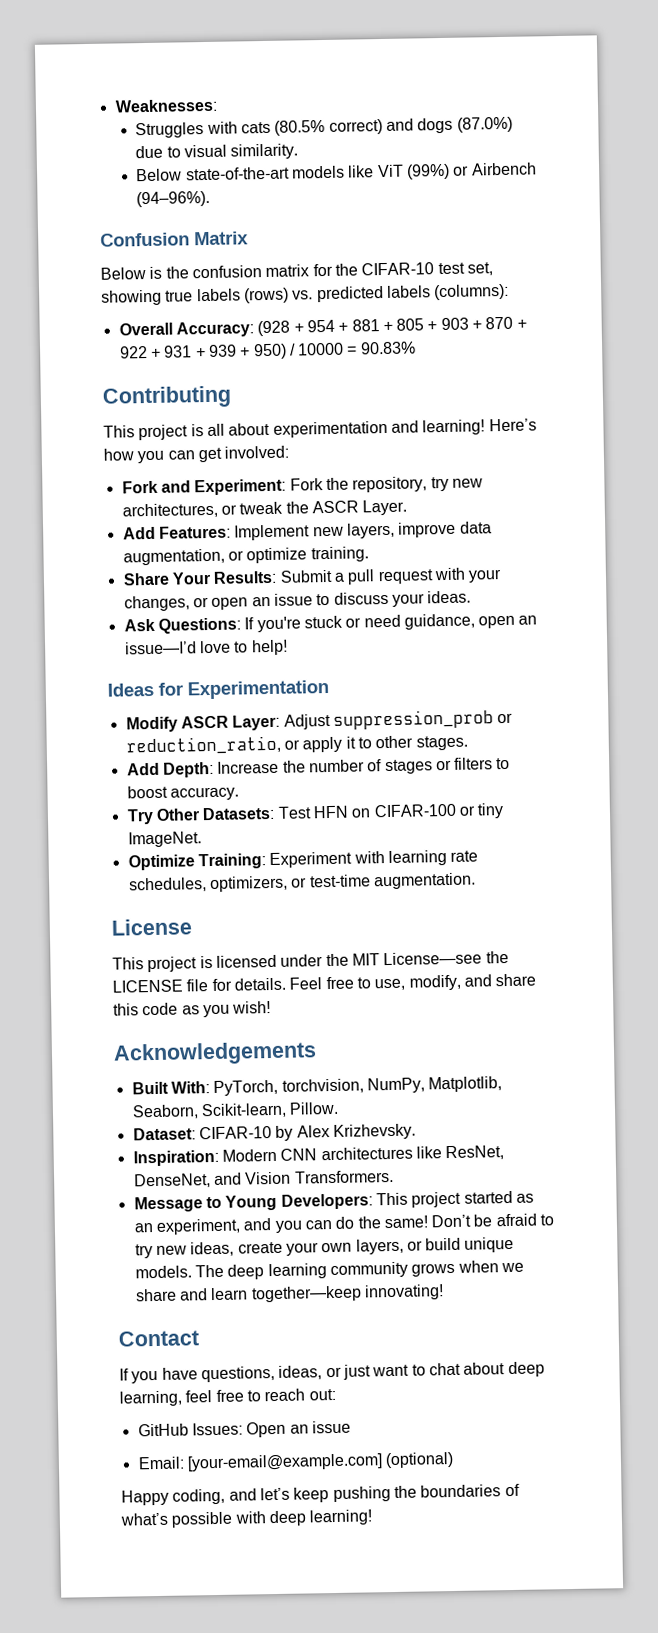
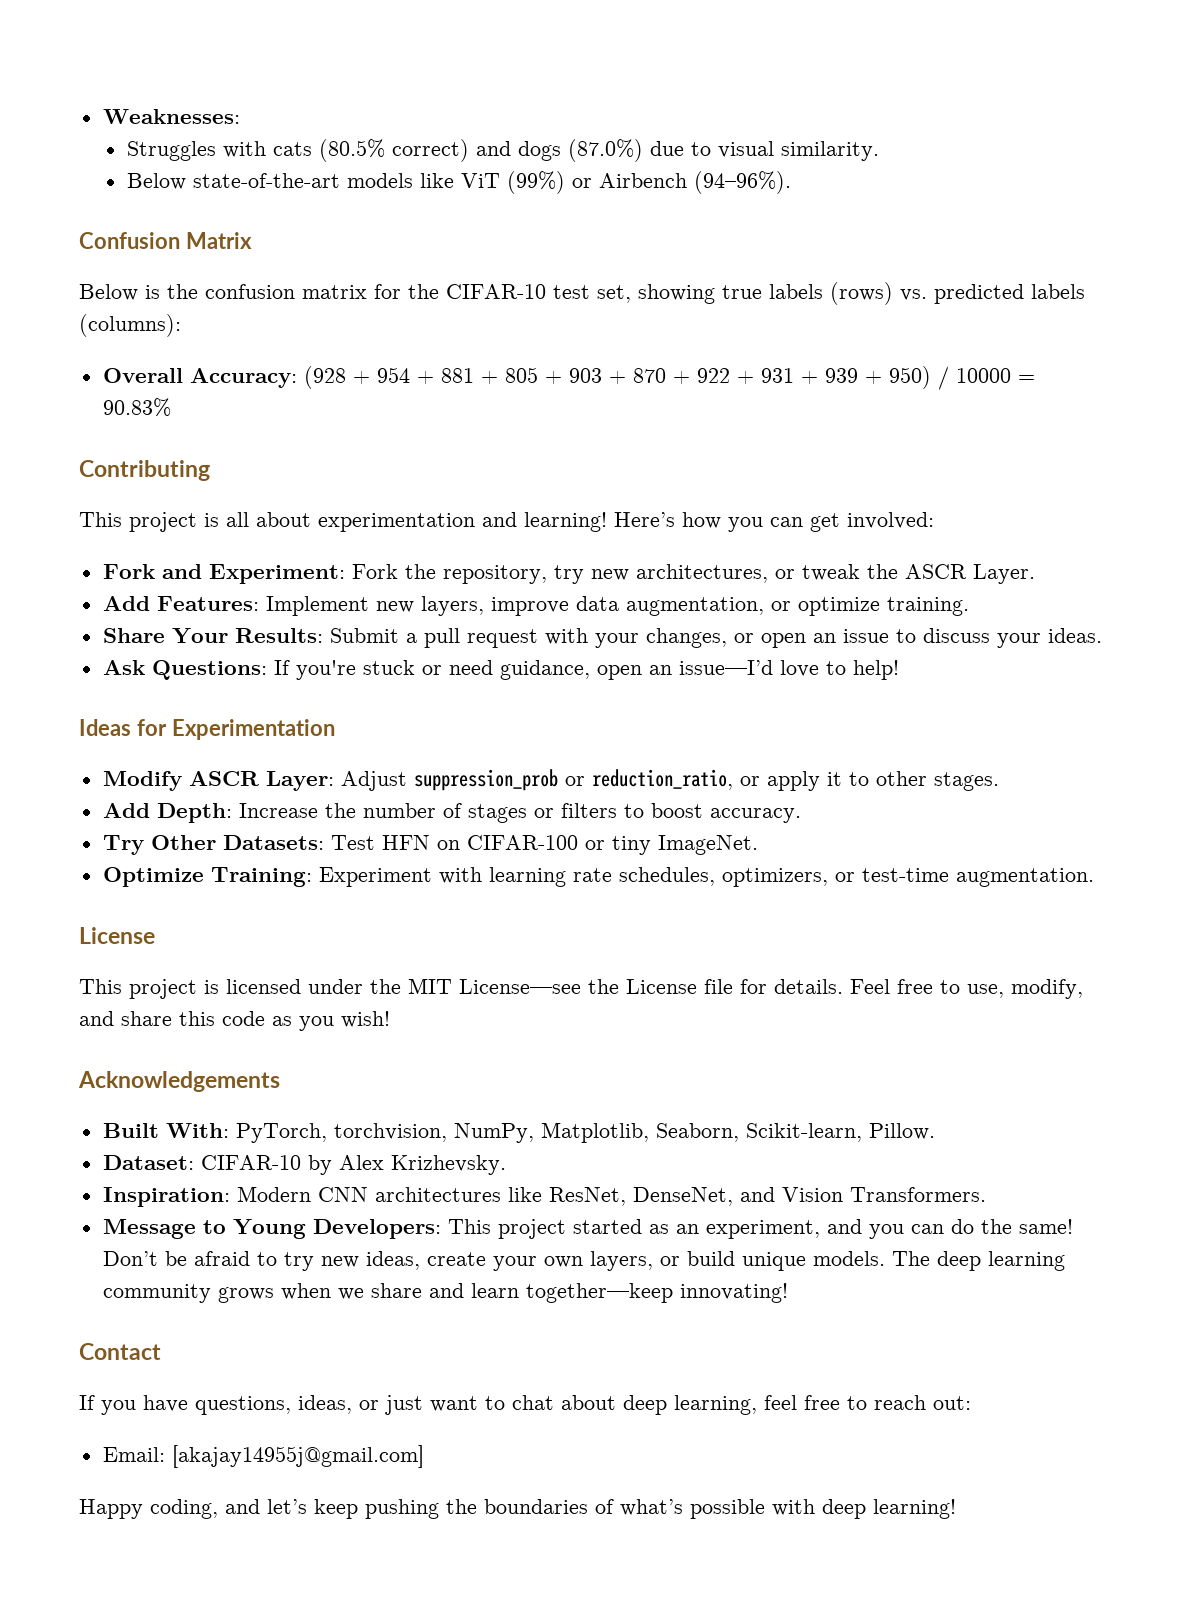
- This project is licensed under the MIT License—see the LICENSE file for details.
+ This project is licensed under the MIT License—see the License file for details.
- GitHub Issues: Open an issue
- Email: [your-email@example.com] (optional)
+ Email: [akajay14955j@gmail.com]

